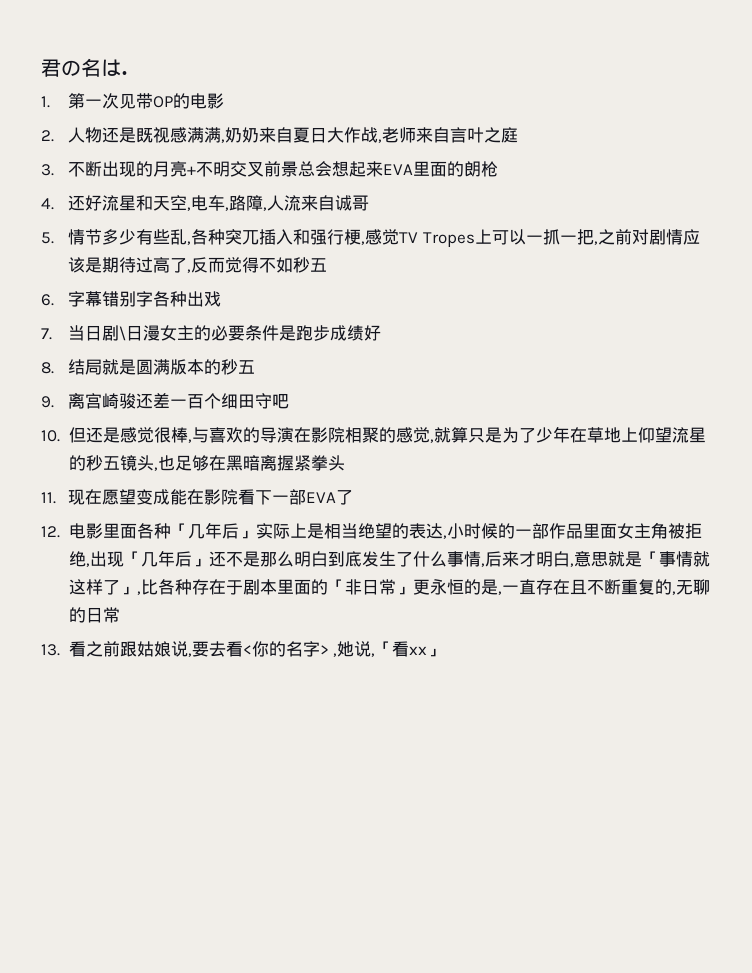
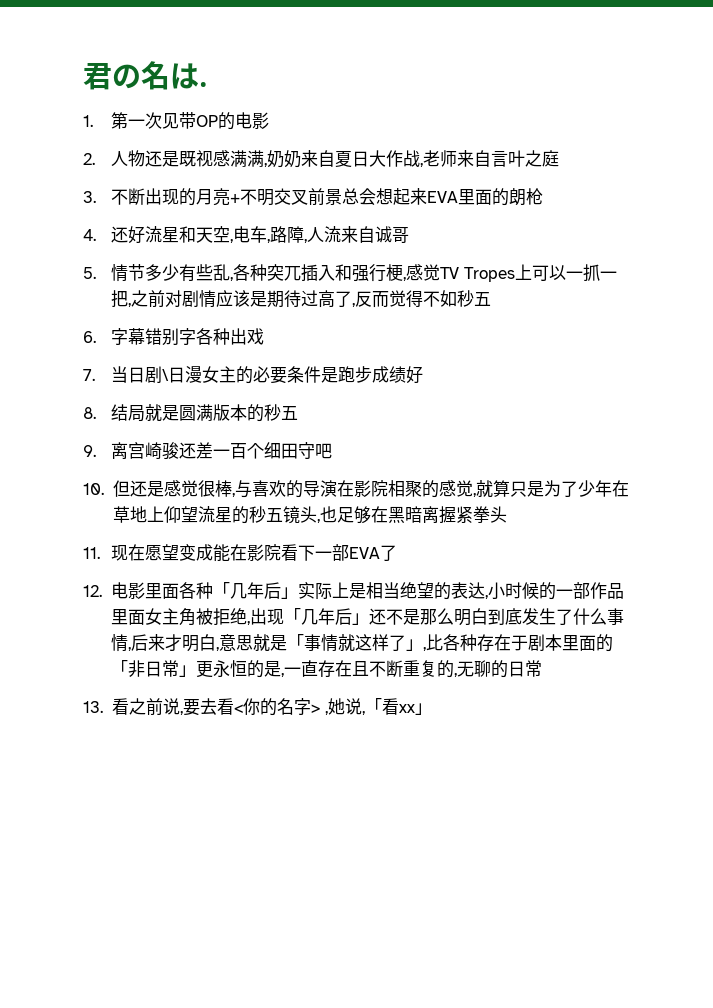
- 13.看之前跟姑娘说,要去看<你的名字> ,她说,「看xx」
+ 13.看之前说,要去看<你的名字> ,她说,「看xx」

